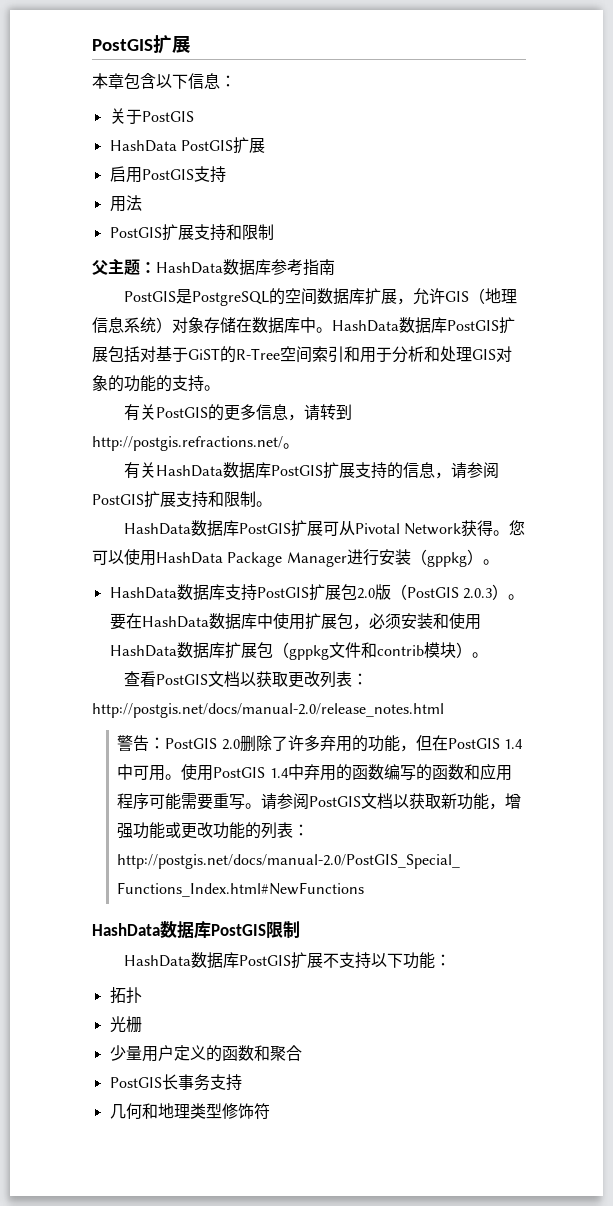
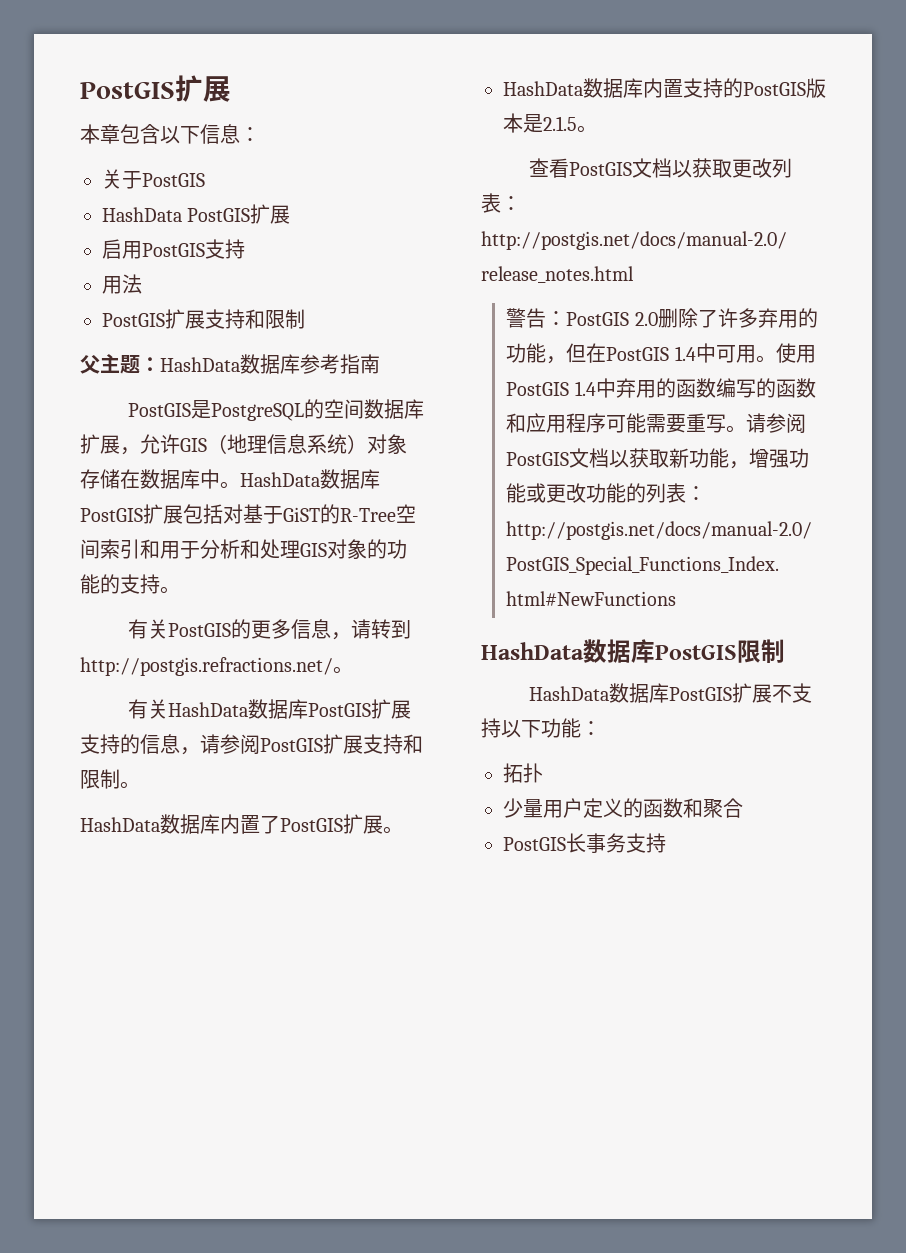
- HashData数据库PostGIS扩展可从Pivotal Network获得。您可以使用HashData Package Manager进行安装（gppkg）。
- HashData数据库支持PostGIS扩展包2.0版（PostGIS 2.0.3）。要在HashData数据库中使用扩展包，必须安装和使用HashData数据库扩展包（gppkg文件和contrib模块）。
+ HashData数据库内置了PostGIS扩展。
+ HashData数据库内置支持的PostGIS版本是2.1.5。
- 光栅
- 几何和地理类型修饰符

